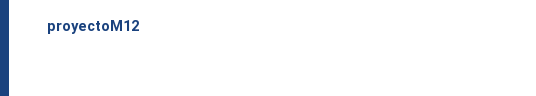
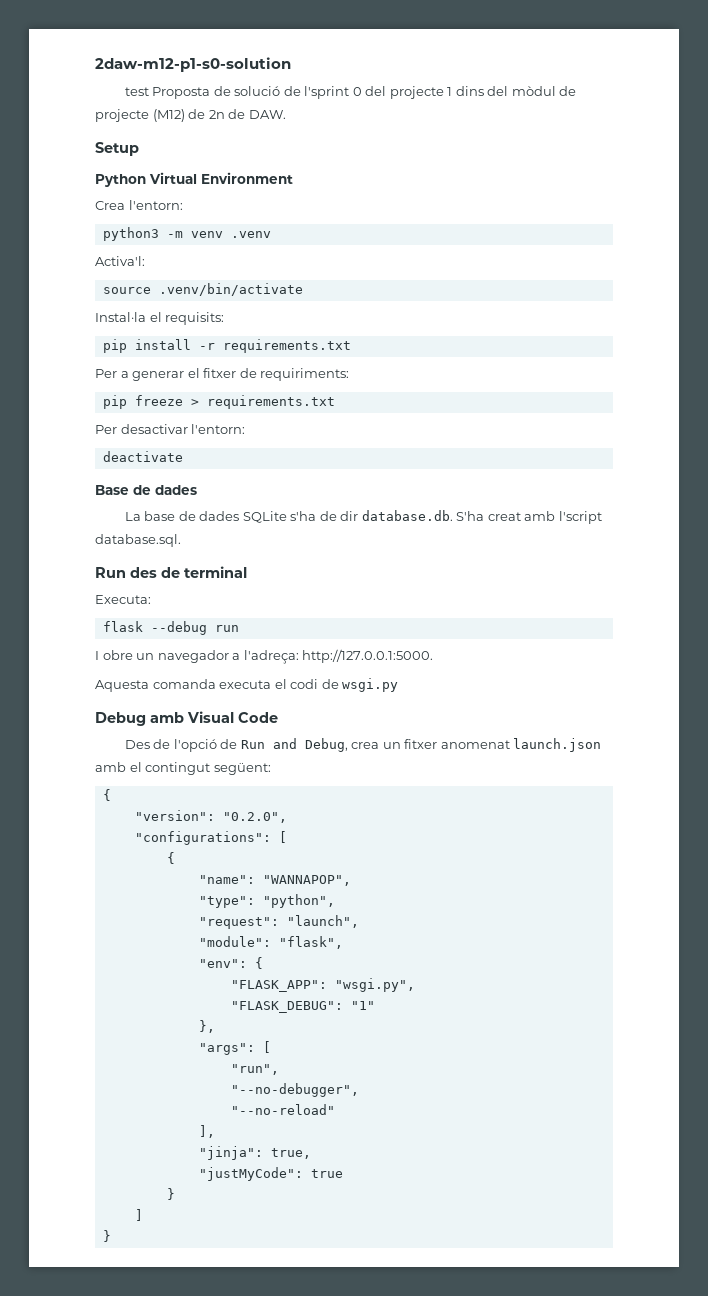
- proyectoM12
+ 2daw-m12-p1-s0-solution
+ test Proposta de solució de l'sprint 0 del projecte 1 dins del mòdul de projecte (M12) de 2n de DAW.
+ Setup
+ Python Virtual Environment
+ Crea l'entorn:
+ python3 -m venv .venv
+ Activa'l:
+ source .venv/bin/activate
+ Instal·la el requisits:
+ pip install -r requirements.txt
+ Per a generar el fitxer de requiriments:
+ pip freeze > requirements.txt
+ Per desactivar l'entorn:
+ deactivate
+ Base de dades
+ La base de dades SQLite s'ha de dir database.db. S'ha creat amb l'script database.sql.
+ Run des de terminal
+ Executa:
+ flask --debug run
+ I obre un navegador a l'adreça: http://127.0.0.1:5000.
+ Aquesta comanda executa el codi de wsgi.py
+ Debug amb Visual Code
+ Des de l'opció de Run and Debug, crea un fitxer anomenat launch.json amb el contingut següent:
+ {
+ "version": "0.2.0",
+ "configurations": [
+ {
+ "name": "WANNAPOP",
+ "type": "python",
+ "request": "launch",
+ "module": "flask",
+ "env": {
+ "FLASK_APP": "wsgi.py",
+ "FLASK_DEBUG": "1"
+ },
+ "args": [
+ "run",
+ "--no-debugger",
+ "--no-reload"
+ ],
+ "jinja": true,
+ "justMyCode": true
+ }
+ ]
+ }

